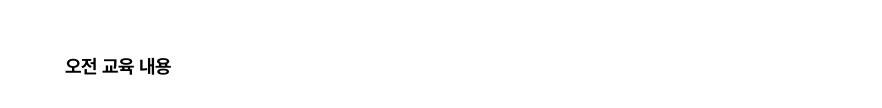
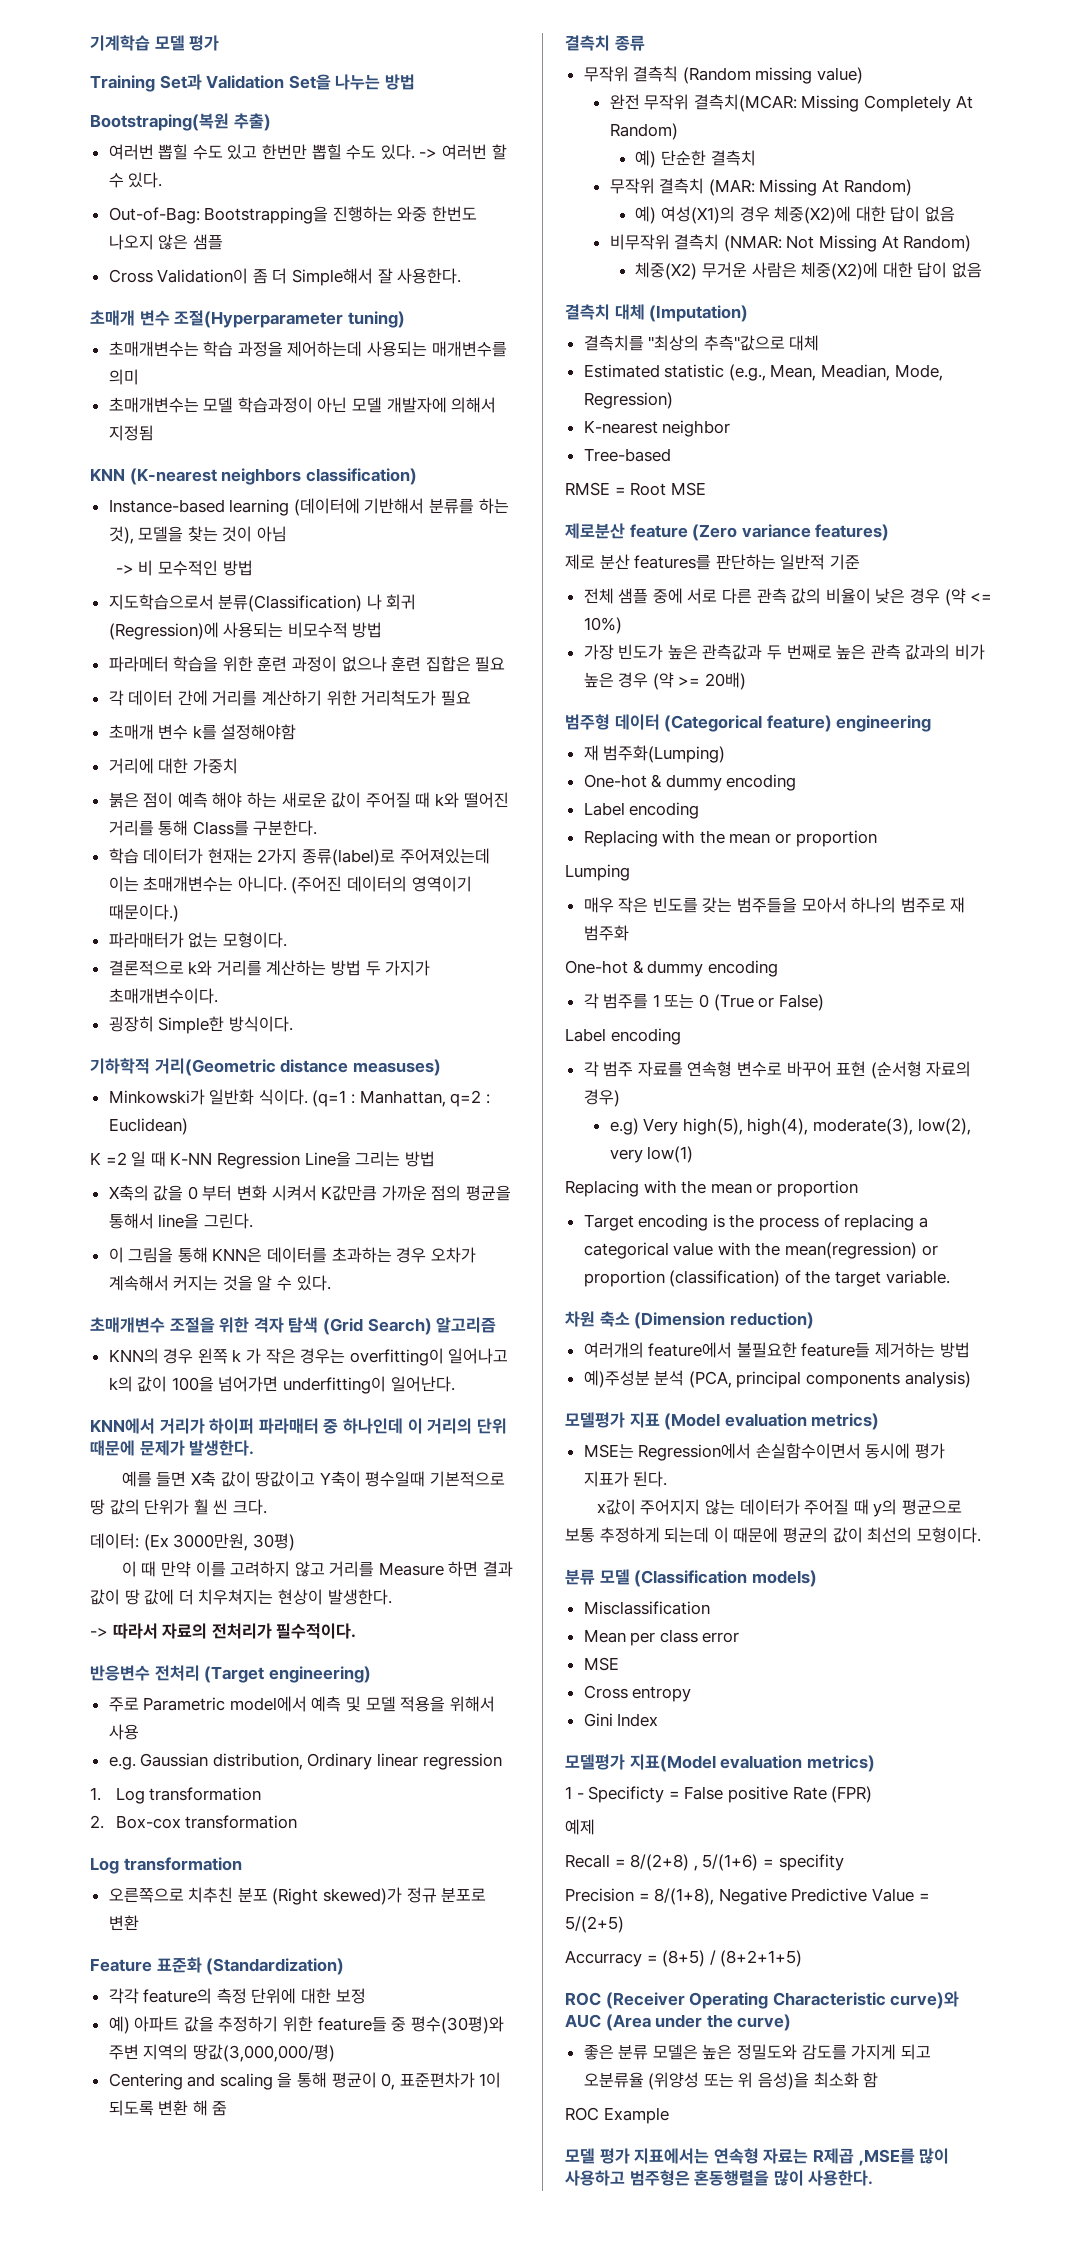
- 오전 교육 내용
+ 기계학습 모델 평가
+ Training Set과 Validation Set을 나누는 방법
+ Bootstraping(복원 추출)
+ 여러번 뽑힐 수도 있고 한번만 뽑힐 수도 있다. -> 여러번 할 수 있다.
+ Out-of-Bag: Bootstrapping을 진행하는 와중 한번도 나오지 않은 샘플
+ Cross Validation이 좀 더 Simple해서 잘 사용한다.
+ 초매개 변수 조절(Hyperparameter tuning)
+ 초매개변수는 학습 과정을 제어하는데 사용되는 매개변수를 의미
+ 초매개변수는 모델 학습과정이 아닌 모델 개발자에 의해서 지정됨
+ KNN (K-nearest neighbors classification)
+ Instance-based learning (데이터에 기반해서 분류를 하는 것), 모델을 찾는 것이 아님
+ -> 비 모수적인 방법
+ 지도학습으로서 분류(Classification) 나 회귀 (Regression)에 사용되는 비모수적 방법
+ 파라메터 학습을 위한 훈련 과정이 없으나 훈련 집합은 필요
+ 각 데이터 간에 거리를 계산하기 위한 거리척도가 필요
+ 초매개 변수 k를 설정해야함
+ 거리에 대한 가중치
+ 붉은 점이 예측 해야 하는 새로운 값이 주어질 때 k와 떨어진 거리를 통해 Class를 구분한다.
+ 학습 데이터가 현재는 2가지 종류(label)로 주어져있는데 이는 초매개변수는 아니다. (주어진 데이터의 영역이기 때문이다.)
+ 파라매터가 없는 모형이다.
+ 결론적으로 k와 거리를 계산하는 방법 두 가지가 초매개변수이다.
+ 굉장히 Simple한 방식이다.
+ 기하학적 거리(Geometric distance measuses)
+ Minkowski가 일반화 식이다. (q=1 : Manhattan, q=2 : Euclidean)
+ K =2 일 때 K-NN Regression Line을 그리는 방법
+ X축의 값을 0 부터 변화 시켜서 K값만큼 가까운 점의 평균을 통해서 line을 그린다.
+ 이 그림을 통해 KNN은 데이터를 초과하는 경우 오차가 계속해서 커지는 것을 알 수 있다.
+ 초매개변수 조절을 위한 격자 탐색 (Grid Search) 알고리즘
+ KNN의 경우 왼쪽 k 가 작은 경우는 overfitting이 일어나고 k의 값이 100을 넘어가면 underfitting이 일어난다.
+ KNN에서 거리가 하이퍼 파라매터 중 하나인데 이 거리의 단위 때문에 문제가 발생한다.
+ 예를 들면 X축 값이 땅값이고 Y축이 평수일때 기본적으로 땅 값의 단위가 훨 씬 크다.
+ 데이터: (Ex 3000만원, 30평)
+ 이 때 만약 이를 고려하지 않고 거리를 Measure 하면 결과 값이 땅 값에 더 치우쳐지는 현상이 발생한다.
+ -> 따라서 자료의 전처리가 필수적이다.
+ 반응변수 전처리 (Target engineering)
+ 주로 Parametric model에서 예측 및 모델 적용을 위해서 사용
+ e.g. Gaussian distribution, Ordinary linear regression
+ 1. Log transformation
+ 2. Box-cox transformation
+ Log transformation
+ 오른쪽으로 치추친 분포 (Right skewed)가 정규 분포로 변환
+ Feature 표준화 (Standardization)
+ 각각 feature의 측정 단위에 대한 보정
+ 예) 아파트 값을 추정하기 위한 feature들 중 평수(30평)와 주변 지역의 땅값(3,000,000/평)
+ Centering and scaling 을 통해 평균이 0, 표준편차가 1이 되도록 변환 해 줌
+ 결측치 종류
+ 무작위 결측칙 (Random missing value)
+ 완전 무작위 결측치(MCAR: Missing Completely At Random)
+ 예) 단순한 결측치
+ 무작위 결측치 (MAR: Missing At Random)
+ 예) 여성(X1)의 경우 체중(X2)에 대한 답이 없음
+ 비무작위 결측치 (NMAR: Not Missing At Random)
+ 체중(X2) 무거운 사람은 체중(X2)에 대한 답이 없음
+ 결측치 대체 (Imputation)
+ 결측치를 "최상의 추측"값으로 대체
+ Estimated statistic (e.g., Mean, Meadian, Mode, Regression)
+ K-nearest neighbor
+ Tree-based
+ RMSE = Root MSE
+ 제로분산 feature (Zero variance features)
+ 제로 분산 features를 판단하는 일반적 기준
+ 전체 샘플 중에 서로 다른 관측 값의 비율이 낮은 경우 (약 <= 10%)
+ 가장 빈도가 높은 관측값과 두 번째로 높은 관측 값과의 비가 높은 경우 (약 >= 20배)
+ 범주형 데이터 (Categorical feature) engineering
+ 재 범주화(Lumping)
+ One-hot & dummy encoding
+ Label encoding
+ Replacing with the mean or proportion
+ Lumping
+ 매우 작은 빈도를 갖는 범주들을 모아서 하나의 범주로 재 범주화
+ One-hot & dummy encoding
+ 각 범주를 1 또는 0 (True or False)
+ Label encoding
+ 각 범주 자료를 연속형 변수로 바꾸어 표현 (순서형 자료의 경우)
+ e.g) Very high(5), high(4), moderate(3), low(2), very low(1)
+ Replacing with the mean or proportion
+ Target encoding is the process of replacing a categorical value with the mean(regression) or proportion (classification) of the target variable.
+ 차원 축소 (Dimension reduction)
+ 여러개의 feature에서 불필요한 feature들 제거하는 방법
+ 예)주성분 분석 (PCA, principal components analysis)
+ 모델평가 지표 (Model evaluation metrics)
+ MSE는 Regression에서 손실함수이면서 동시에 평가 지표가 된다.
+ x값이 주어지지 않는 데이터가 주어질 때 y의 평균으로 보통 추정하게 되는데 이 때문에 평균의 값이 최선의 모형이다.
+ 분류 모델 (Classification models)
+ Misclassification
+ Mean per class error
+ MSE
+ Cross entropy
+ Gini Index
+ 모델평가 지표(Model evaluation metrics)
+ 1 - Specificty = False positive Rate (FPR)
+ 예제
+ Recall = 8/(2+8) , 5/(1+6) = specifity
+ Precision = 8/(1+8), Negative Predictive Value = 5/(2+5)
+ Accurracy = (8+5) / (8+2+1+5)
+ ROC (Receiver Operating Characteristic curve)와 AUC (Area under the curve)
+ 좋은 분류 모델은 높은 정밀도와 감도를 가지게 되고 오분류율 (위양성 또는 위 음성)을 최소화 함
+ ROC Example
+ 모델 평가 지표에서는 연속형 자료는 R제곱 ,MSE를 많이 사용하고 범주형은 혼동행렬을 많이 사용한다.

